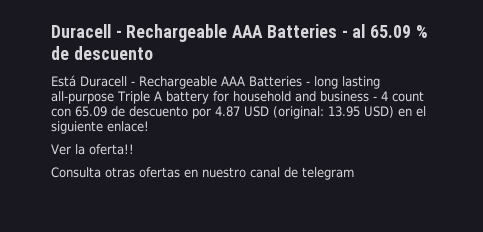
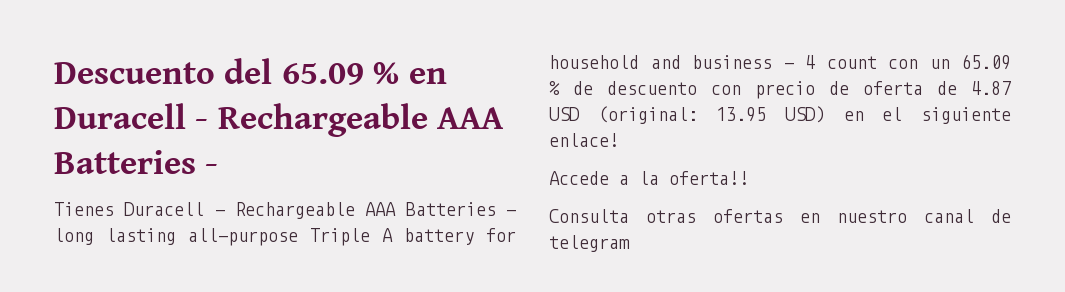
- Duracell - Rechargeable AAA Batteries - al 65.09 % de descuento
- Está Duracell - Rechargeable AAA Batteries - long lasting all-purpose Triple A battery for household and business - 4 count con 65.09 de descuento por 4.87 USD (original: 13.95 USD) en el siguiente enlace!
+ Descuento del 65.09 % en Duracell - Rechargeable AAA Batteries -
+ Tienes Duracell - Rechargeable AAA Batteries - long lasting all-purpose Triple A battery for household and business - 4 count con un 65.09 % de descuento con precio de oferta de 4.87 USD (original: 13.95 USD) en el siguiente enlace!
- Ver la oferta!!
+ Accede a la oferta!!

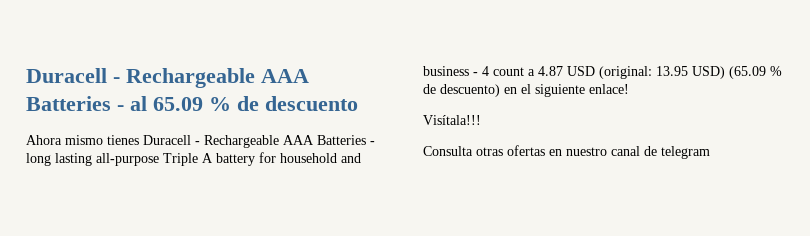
- Descuento del 65.09 % en Duracell - Rechargeable AAA Batteries -
- Tienes Duracell - Rechargeable AAA Batteries - long lasting all-purpose Triple A battery for household and business - 4 count con un 65.09 % de descuento con precio de oferta de 4.87 USD (original: 13.95 USD) en el siguiente enlace!
+ Duracell - Rechargeable AAA Batteries - al 65.09 % de descuento
+ Ahora mismo tienes Duracell - Rechargeable AAA Batteries - long lasting all-purpose Triple A battery for household and business - 4 count a 4.87 USD (original: 13.95 USD) (65.09 % de descuento) en el siguiente enlace!
- Accede a la oferta!!
+ Visítala!!!

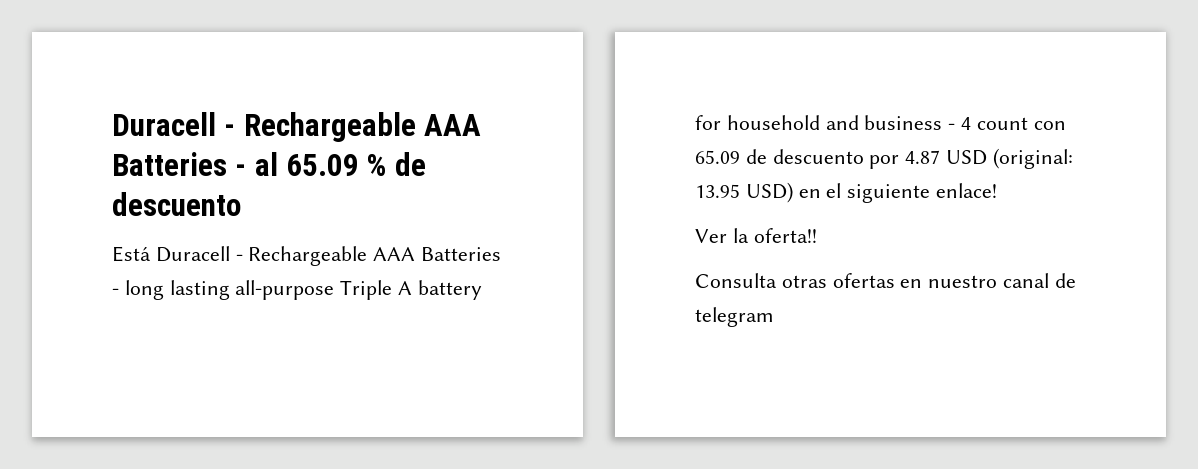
- Ahora mismo tienes Duracell - Rechargeable AAA Batteries - long lasting all-purpose Triple A battery for household and business - 4 count a 4.87 USD (original: 13.95 USD) (65.09 % de descuento) en el siguiente enlace!
+ Está Duracell - Rechargeable AAA Batteries - long lasting all-purpose Triple A battery for household and business - 4 count con 65.09 de descuento por 4.87 USD (original: 13.95 USD) en el siguiente enlace!
- Visítala!!!
+ Ver la oferta!!

